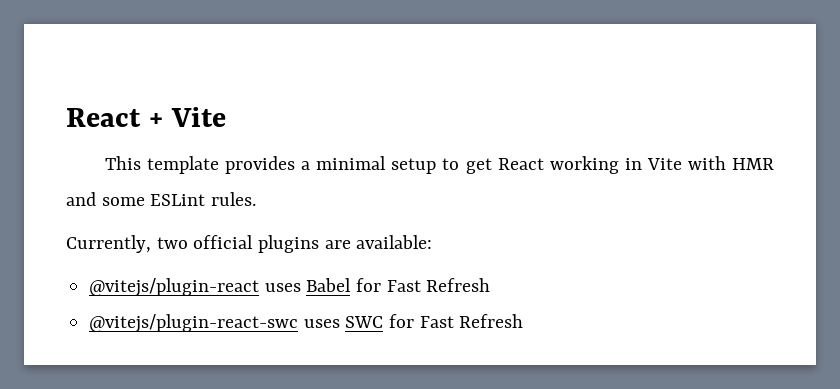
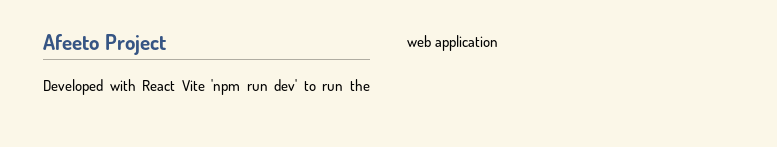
- React + Vite
- This template provides a minimal setup to get React working in Vite with HMR and some ESLint rules.
- Currently, two official plugins are available:
- @vitejs/plugin-react uses Babel for Fast Refresh
- @vitejs/plugin-react-swc uses SWC for Fast Refresh
+ Afeeto Project
+ Developed with React Vite 'npm run dev' to run the web application

